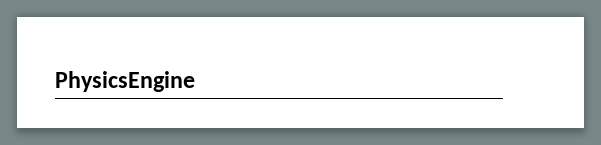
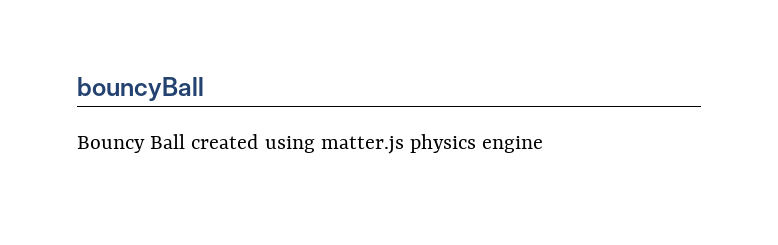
- PhysicsEngine
+ bouncyBall
+ Bouncy Ball created using matter.js physics engine

